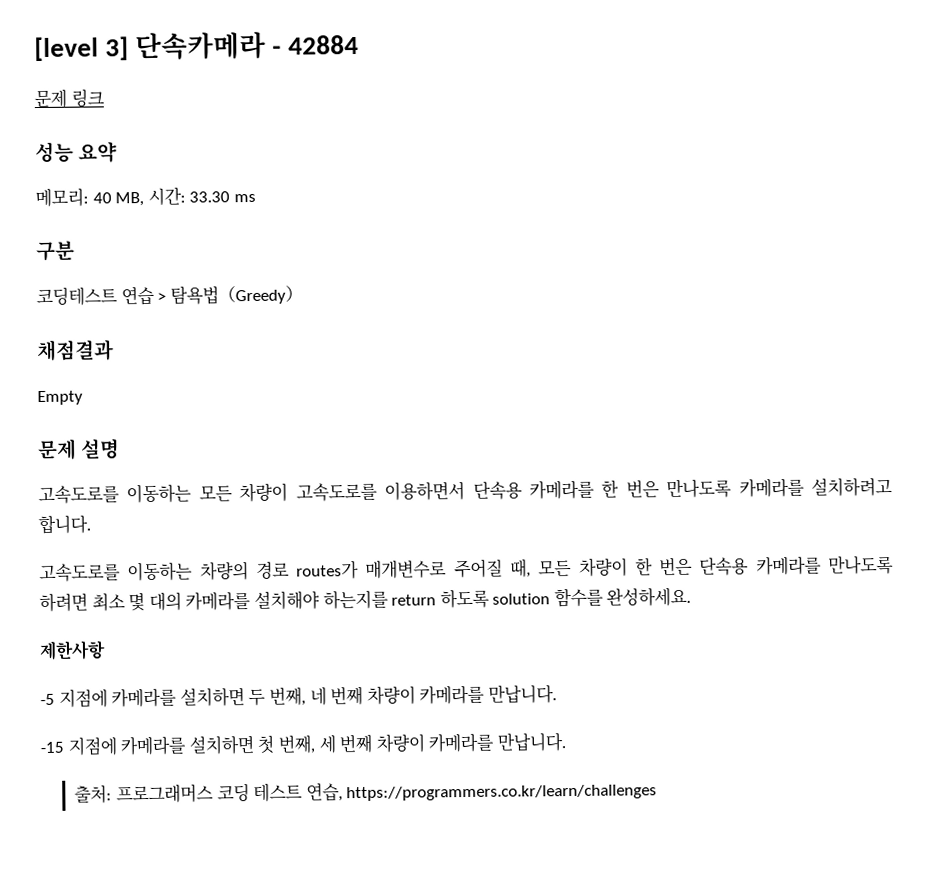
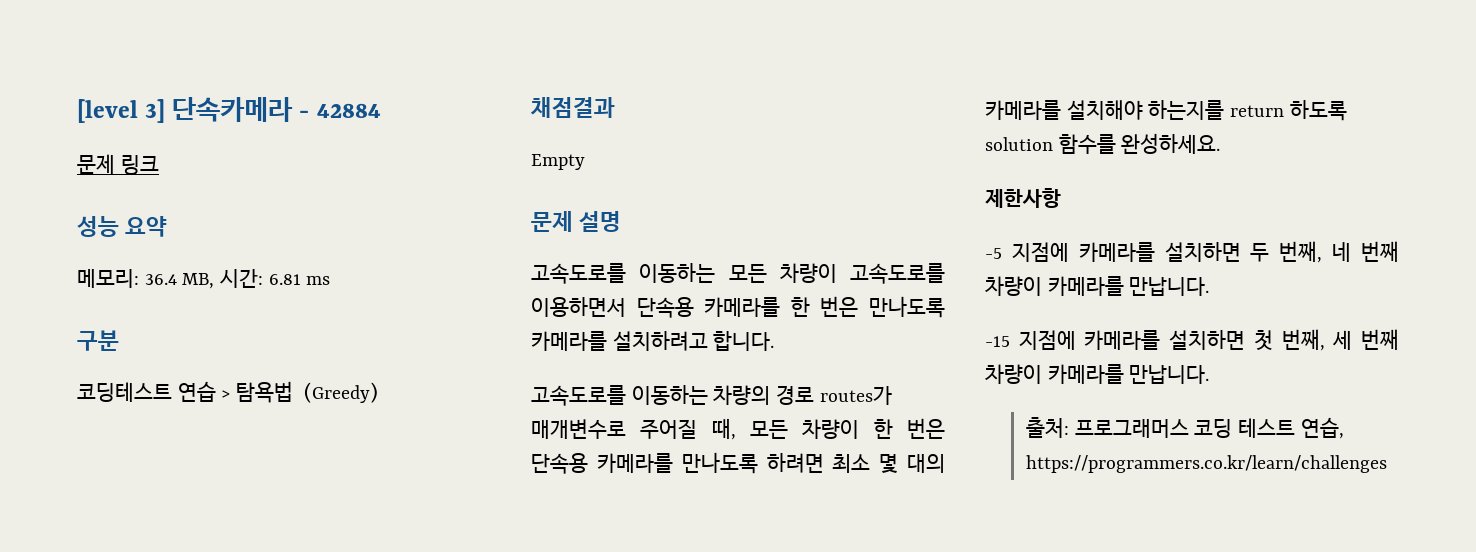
- 메모리: 40 MB, 시간: 33.30 ms
+ 메모리: 36.4 MB, 시간: 6.81 ms

